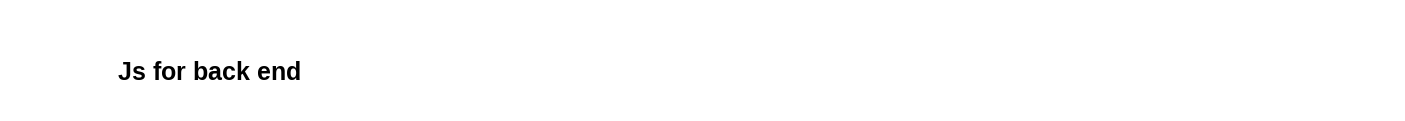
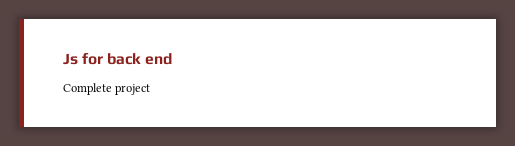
+ Complete project

